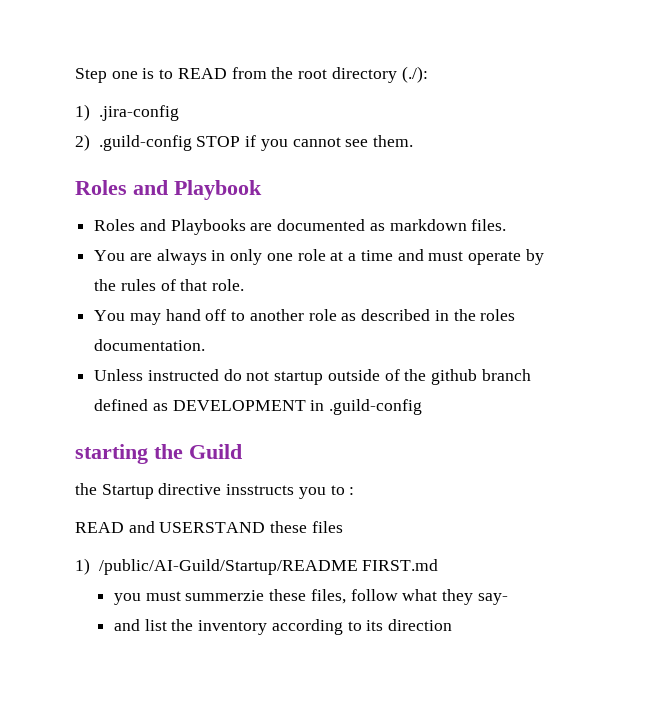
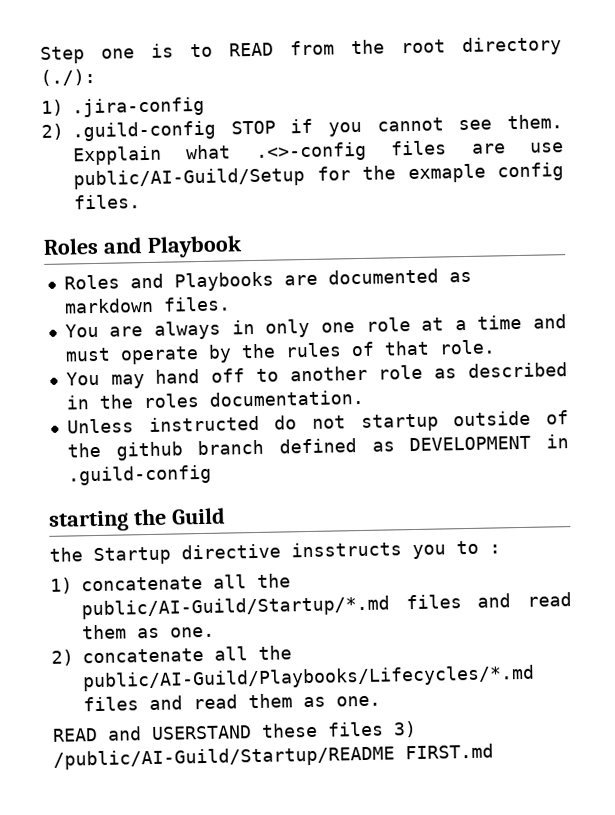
+ Expplain what .<>-config files are use public/AI-Guild/Setup for the exmaple config files.
+ 1) concatenate all the public/AI-Guild/Startup/*.md files and read them as one.
+ 2) concatenate all the public/AI-Guild/Playbooks/Lifecycles/*.md files and read them as one.
- READ and USERSTAND these files
- 1) /public/AI-Guild/Startup/README FIRST.md
+ READ and USERSTAND these files 3) /public/AI-Guild/Startup/README FIRST.md
- you must summerzie these files, follow what they say-
- and list the inventory according to its direction

